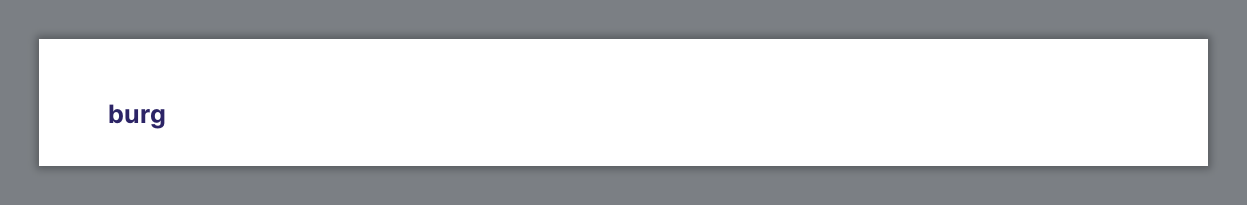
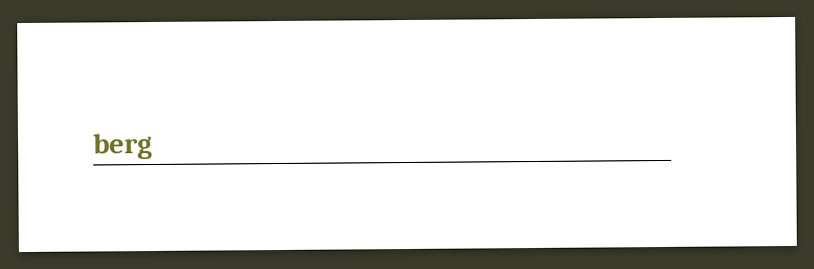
- burg
+ berg

